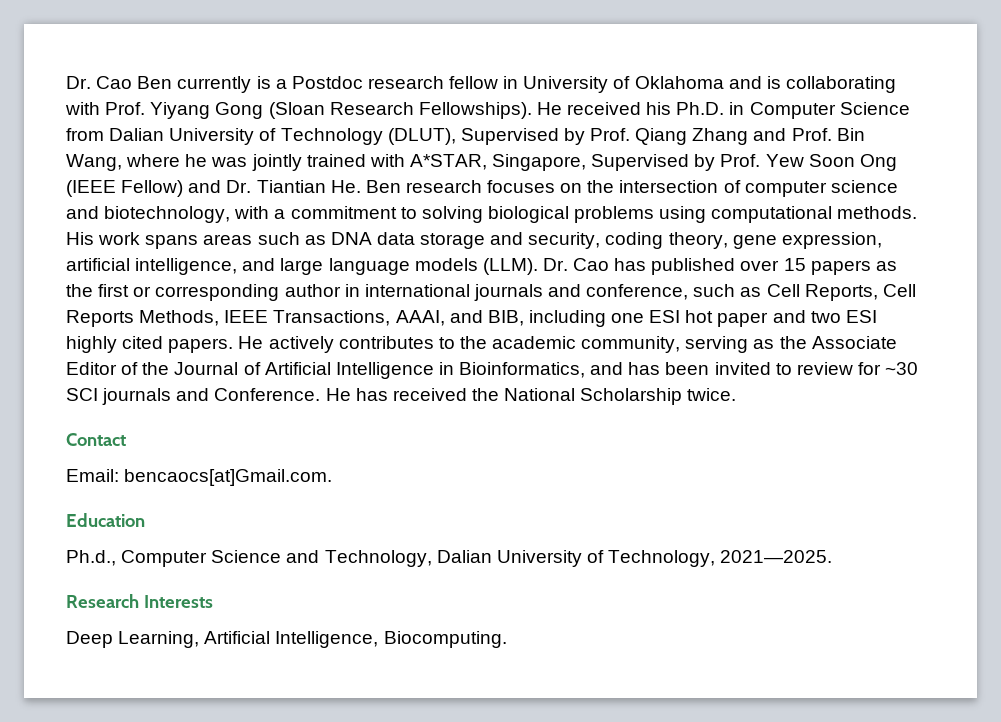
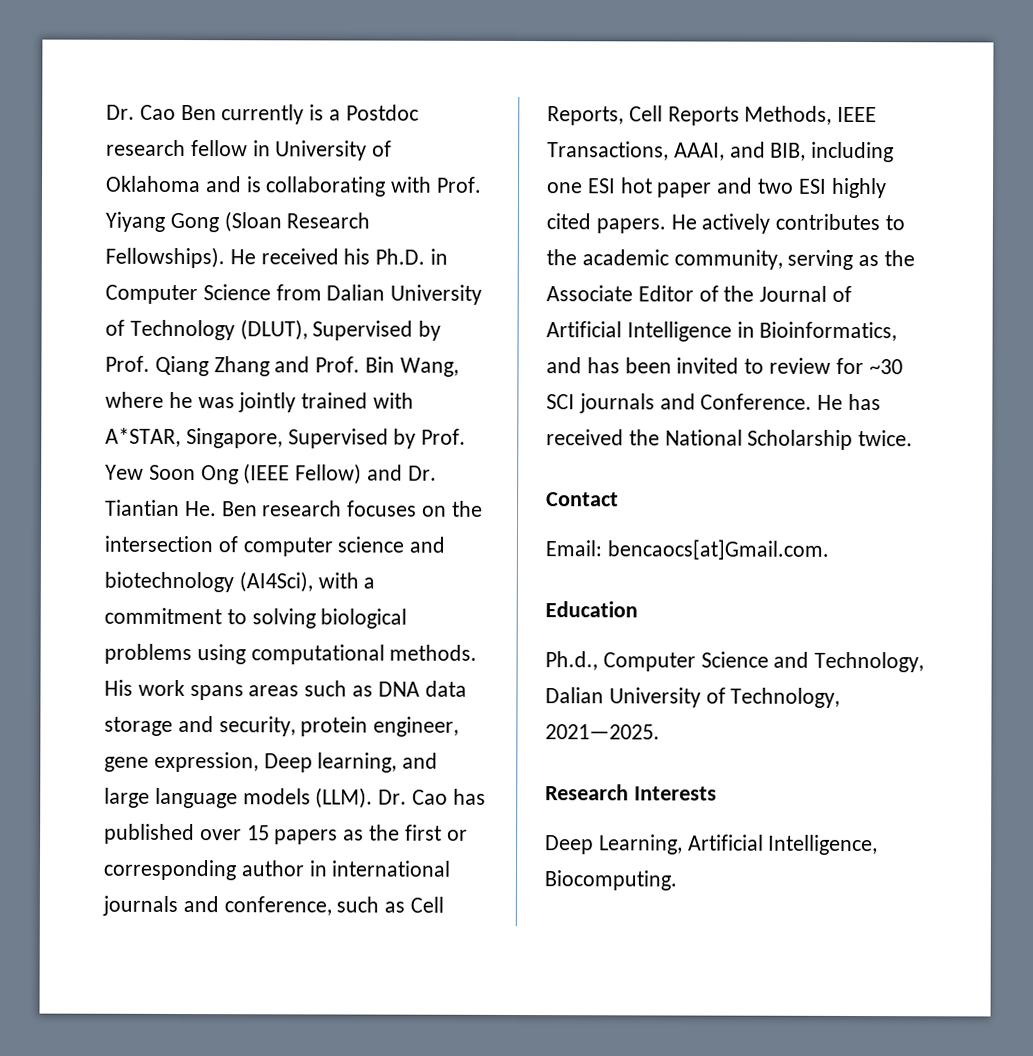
- He received his Ph.D. in Computer Science from Dalian University of Technology (DLUT), Supervised by Prof. Qiang Zhang and Prof. Bin Wang, where he was jointly trained with A*STAR, Singapore, Supervised by Prof. Yew Soon Ong (IEEE Fellow) and Dr. Tiantian He. Ben research focuses on the intersection of computer science and biotechnology, with a commitment to solving biological problems using computational methods.
+ He received his Ph.D. in Computer Science from Dalian University of Technology (DLUT), Supervised by Prof. Qiang Zhang and Prof. Bin Wang, where he was jointly trained with A*STAR, Singapore, Supervised by Prof. Yew Soon Ong (IEEE Fellow) and Dr. Tiantian He. Ben research focuses on the intersection of computer science and biotechnology (AI4Sci), with a commitment to solving biological problems using computational methods.
- His work spans areas such as DNA data storage and security, coding theory, gene expression, artificial intelligence, and large language models (LLM).
+ His work spans areas such as DNA data storage and security, protein engineer, gene expression, Deep learning, and large language models (LLM).

